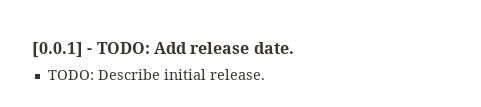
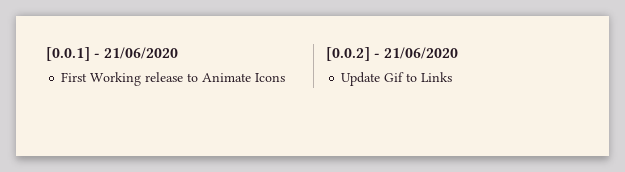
- [0.0.1] - TODO: Add release date.
- TODO: Describe initial release.
+ [0.0.1] - 21/06/2020
+ First Working release to Animate Icons
+ [0.0.2] - 21/06/2020
+ Update Gif to Links

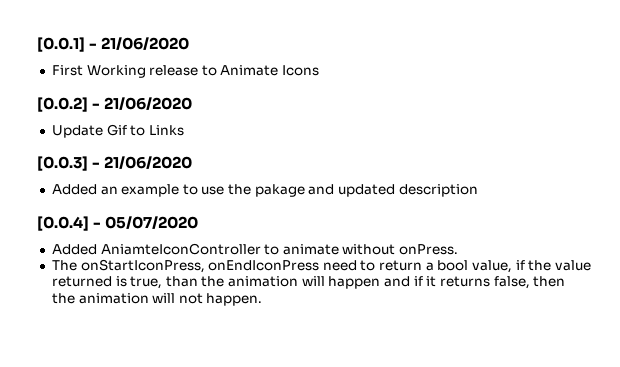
+ [0.0.3] - 21/06/2020
+ Added an example to use the pakage and updated description
+ [0.0.4] - 05/07/2020
+ Added AniamteIconController to animate without onPress.
+ The onStartIconPress, onEndIconPress need to return a bool value, if the value returned is true, than the animation will happen and if it returns false, then the animation will not happen.

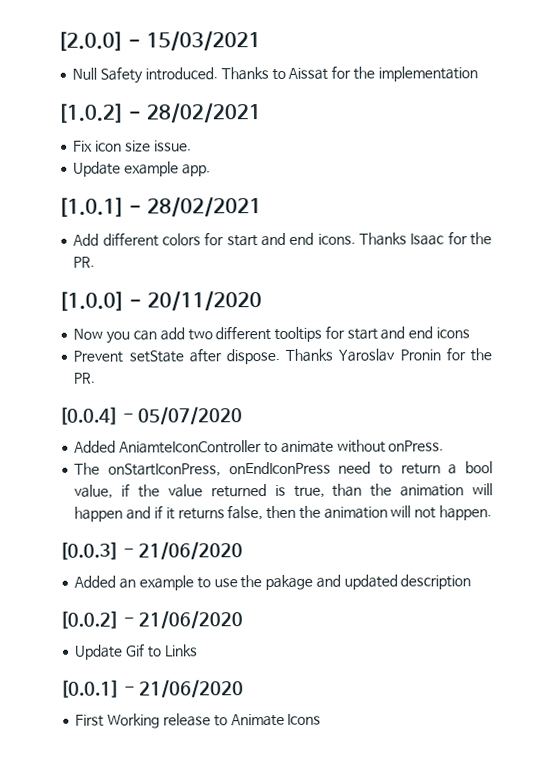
- [0.0.1] - 21/06/2020
- First Working release to Animate Icons
- [0.0.2] - 21/06/2020
- Update Gif to Links
- [0.0.3] - 21/06/2020
- Added an example to use the pakage and updated description
+ [2.0.0] - 15/03/2021
+ Null Safety introduced. Thanks to Aissat for the implementation
+ [1.0.2] - 28/02/2021
+ Fix icon size issue.
+ Update example app.
+ [1.0.1] - 28/02/2021
+ Add different colors for start and end icons. Thanks Isaac for the PR.
+ [1.0.0] - 20/11/2020
+ Now you can add two different tooltips for start and end icons
+ Prevent setState after dispose. Thanks Yaroslav Pronin for the PR.
+ [0.0.3] - 21/06/2020
+ Added an example to use the pakage and updated description
+ [0.0.2] - 21/06/2020
+ Update Gif to Links
+ [0.0.1] - 21/06/2020
+ First Working release to Animate Icons

